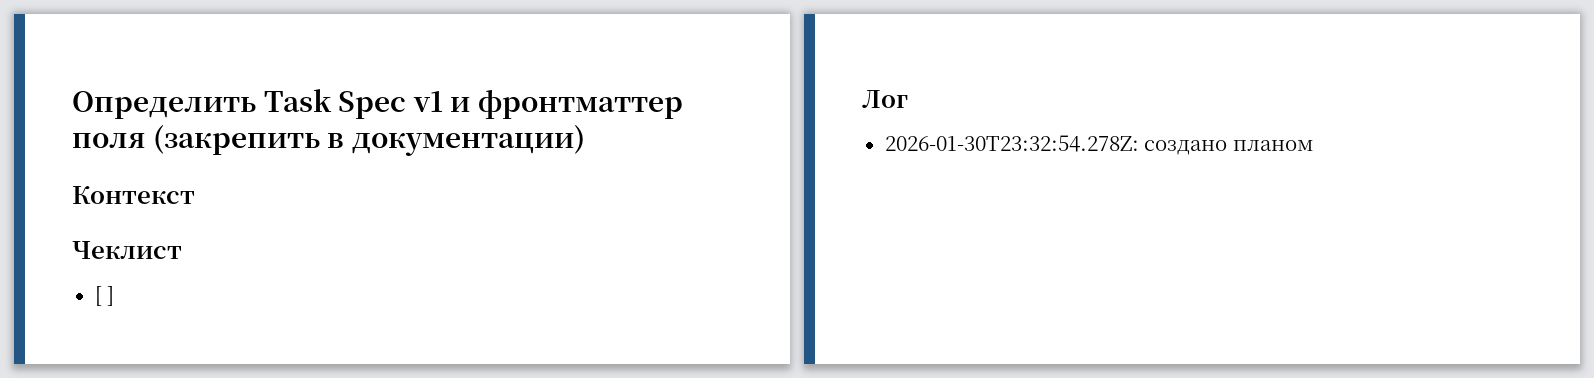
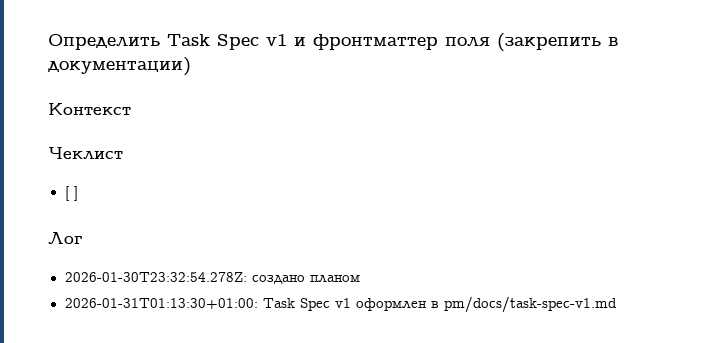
+ 2026-01-31T01:13:30+01:00: Task Spec v1 оформлен в pm/docs/task-spec-v1.md

